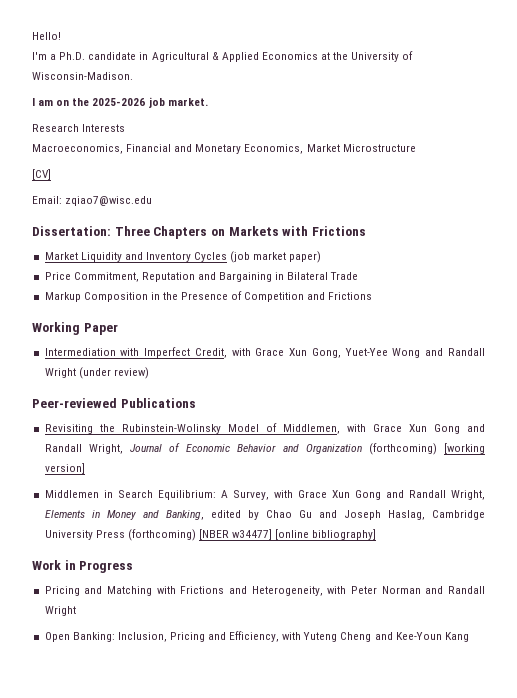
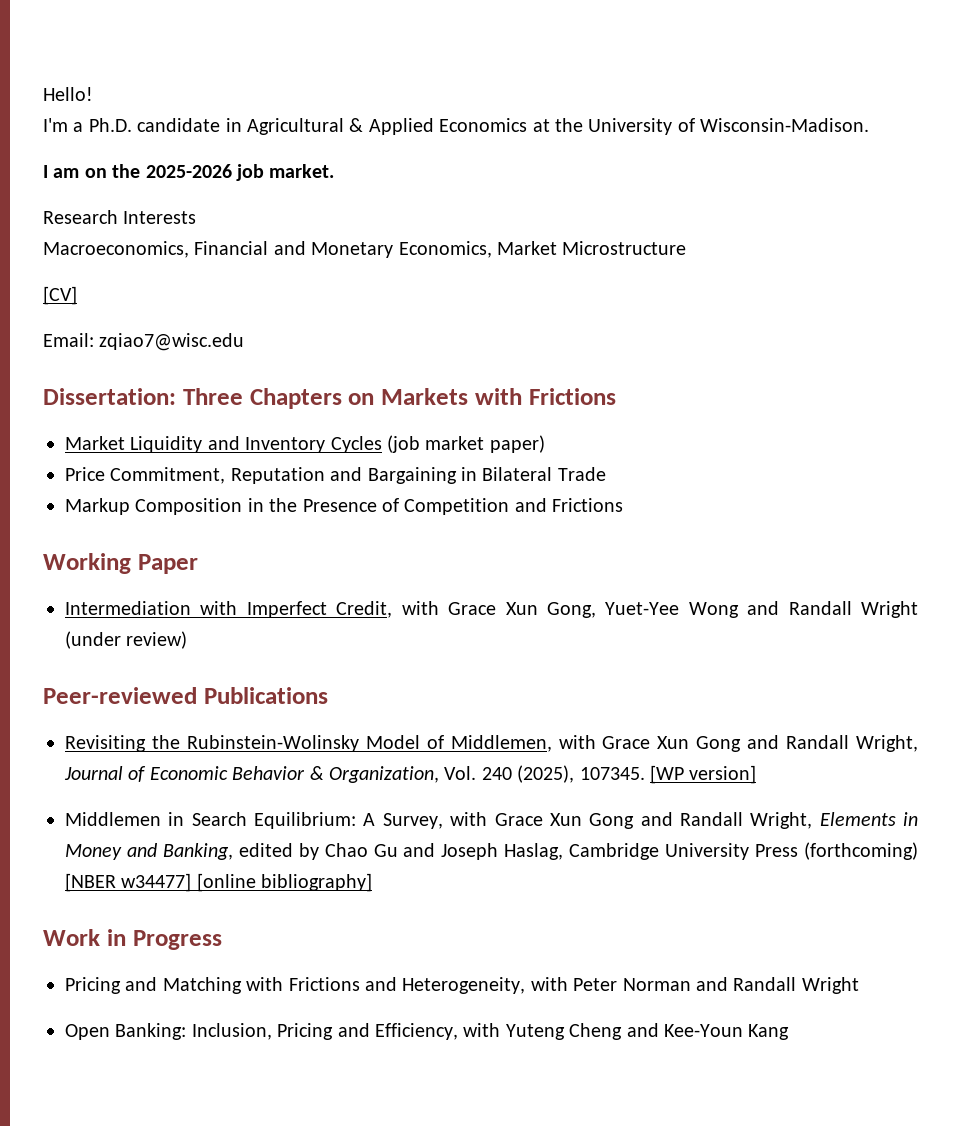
- Revisiting the Rubinstein-Wolinsky Model of Middlemen, with Grace Xun Gong and Randall Wright, Journal of Economic Behavior and Organization (forthcoming) [working version]
+ Revisiting the Rubinstein-Wolinsky Model of Middlemen, with Grace Xun Gong and Randall Wright, Journal of Economic Behavior & Organization, Vol. 240 (2025), 107345. [WP version]

